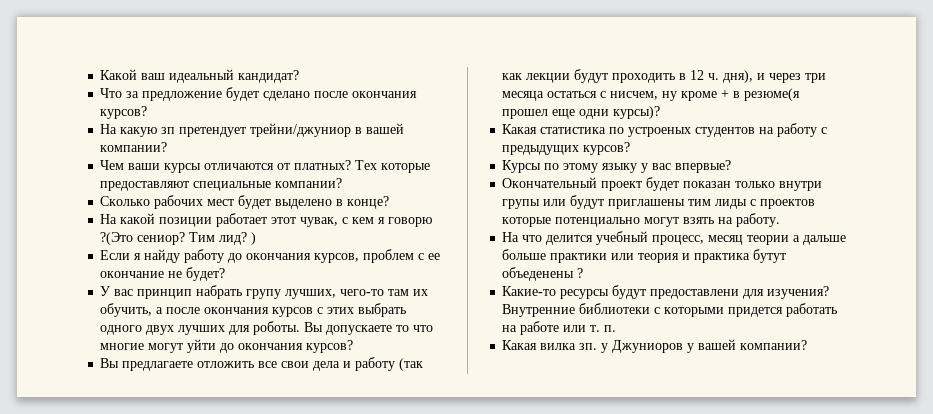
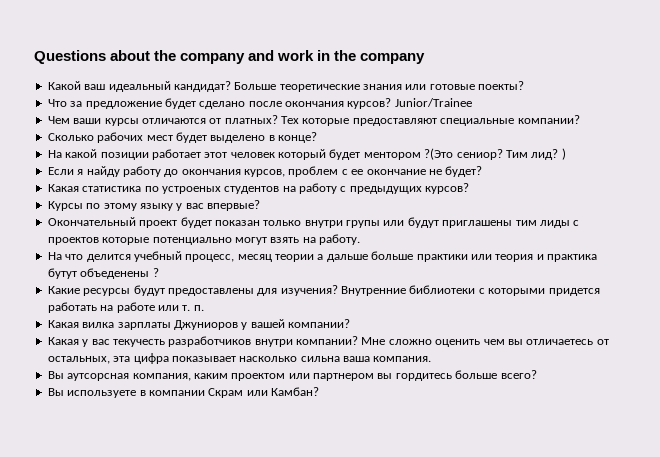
- Какой ваш идеальный кандидат?
+ Questions about the company and work in the company
+ Какой ваш идеальный кандидат? Больше теоретические знания или готовые поекты?
- Что за предложение будет сделано после окончания курсов?
- На какую зп претендует трейни/джуниор в вашей компании?
+ Что за предложение будет сделано после окончания курсов? Junior/Trainee
- На какой позиции работает этот чувак, с кем я говорю ?(Это сениор?
+ На какой позиции работает этот человек который будет ментором ?(Это сениор?
- У вас принцип набрать групу лучших, чего-то там их обучить, а после окончания курсов с этих выбрать одного двух лучших для роботы. Вы допускаете то что многие могут уйти до окончания курсов?
- Вы предлагаете отложить все свои дела и работу (так как лекции будут проходить в 12 ч. дня), и через три месяца остаться с нисчем, ну кроме + в резюме(я прошел еще одни курсы)?
- Какие-то ресурсы будут предоставлени для изучения?
+ Какие ресурсы будут предоставлены для изучения?
- Какая вилка зп. у Джуниоров у вашей компании?
+ Какая вилка зарплаты Джуниоров у вашей компании?
+ Какая у вас текучесть разработчиков внутри компании? Мне сложно оценить чем вы отличаетесь от остальных, эта цифра показывает насколько сильна ваша компания.
+ Вы аутсорсная компания, каким проектом или партнером вы гордитесь больше всего?
+ Вы используете в компании Скрам или Камбан?

